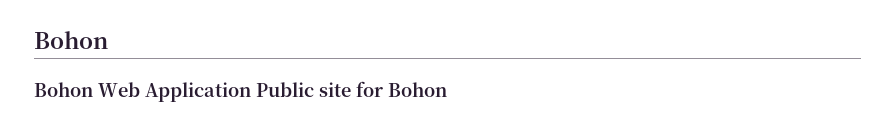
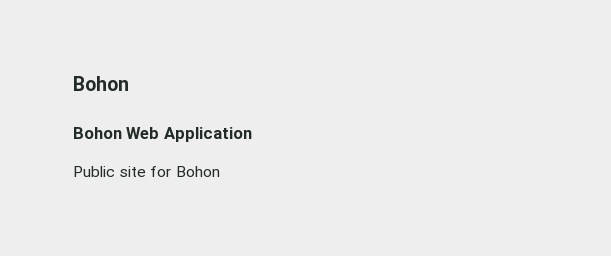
- Bohon Web Application Public site for Bohon
+ Bohon Web Application
+ Public site for Bohon

